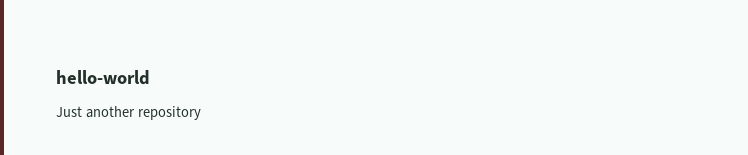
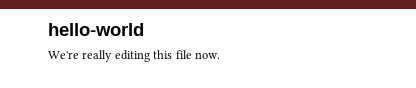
- Just another repository
+ We're really editing this file now.

